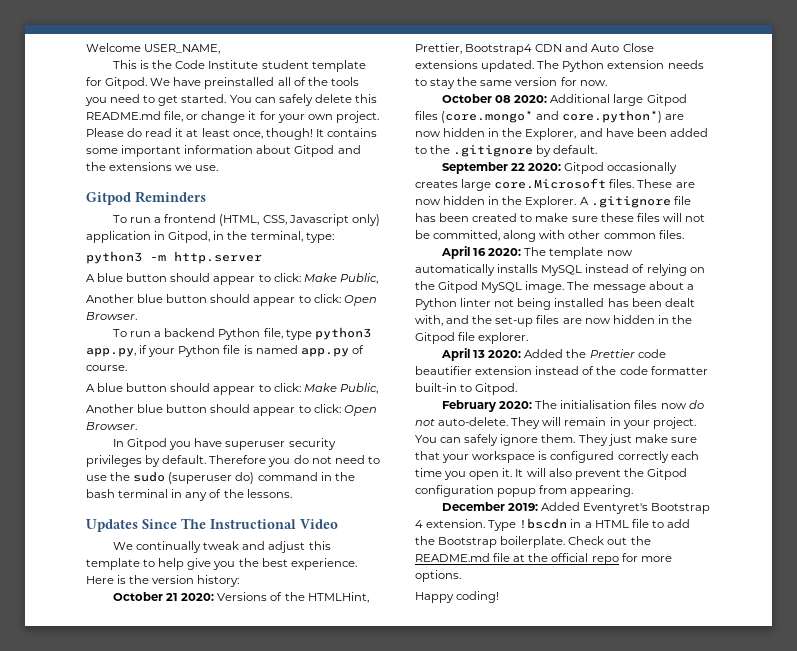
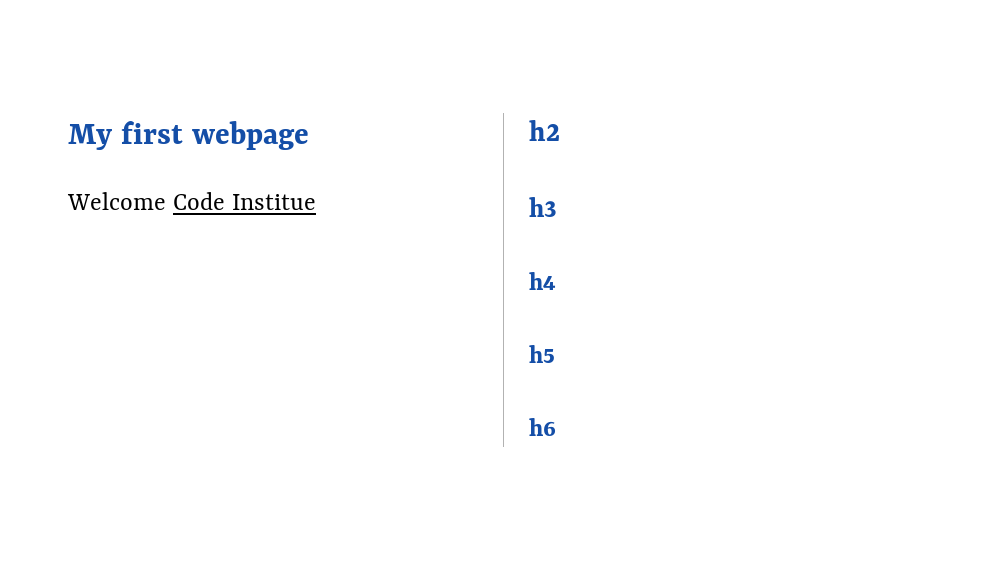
- Welcome USER_NAME,
- This is the Code Institute student template for Gitpod. We have preinstalled all of the tools you need to get started. You can safely delete this README.md file, or change it for your own project. Please do read it at least once, though! It contains some important information about Gitpod and the extensions we use.
- Gitpod Reminders
- To run a frontend (HTML, CSS, Javascript only) application in Gitpod, in the terminal, type:
- python3 -m http.server
- A blue button should appear to click: Make Public,
- Another blue button should appear to click: Open Browser.
- To run a backend Python file, type python3 app.py, if your Python file is named app.py of course.
- A blue button should appear to click: Make Public,
- Another blue button should appear to click: Open Browser.
- In Gitpod you have superuser security privileges by default. Therefore you do not need to use the sudo (superuser do) command in the bash terminal in any of the lessons.
- Updates Since The Instructional Video
- We continually tweak and adjust this template to help give you the best experience. Here is the version history:
- October 21 2020: Versions of the HTMLHint, Prettier, Bootstrap4 CDN and Auto Close extensions updated. The Python extension needs to stay the same version for now.
- October 08 2020: Additional large Gitpod files (core.mongo* and core.python*) are now hidden in the Explorer, and have been added to the .gitignore by default.
- September 22 2020: Gitpod occasionally creates large core.Microsoft files. These are now hidden in the Explorer. A .gitignore file has been created to make sure these files will not be committed, along with other common files.
- April 16 2020: The template now automatically installs MySQL instead of relying on the Gitpod MySQL image. The message about a Python linter not being installed has been dealt with, and the set-up files are now hidden in the Gitpod file explorer.
- April 13 2020: Added the Prettier code beautifier extension instead of the code formatter built-in to Gitpod.
- February 2020: The initialisation files now do not auto-delete. They will remain in your project. You can safely ignore them. They just make sure that your workspace is configured correctly each time you open it. It will also prevent the Gitpod configuration popup from appearing.
- December 2019: Added Eventyret's Bootstrap 4 extension. Type !bscdn in a HTML file to add the Bootstrap boilerplate. Check out the README.md file at the official repo for more options.
- Happy coding!
+ My first webpage
+ Welcome Code Institue
+ h2
+ h3
+ h4
+ h5
+ h6

